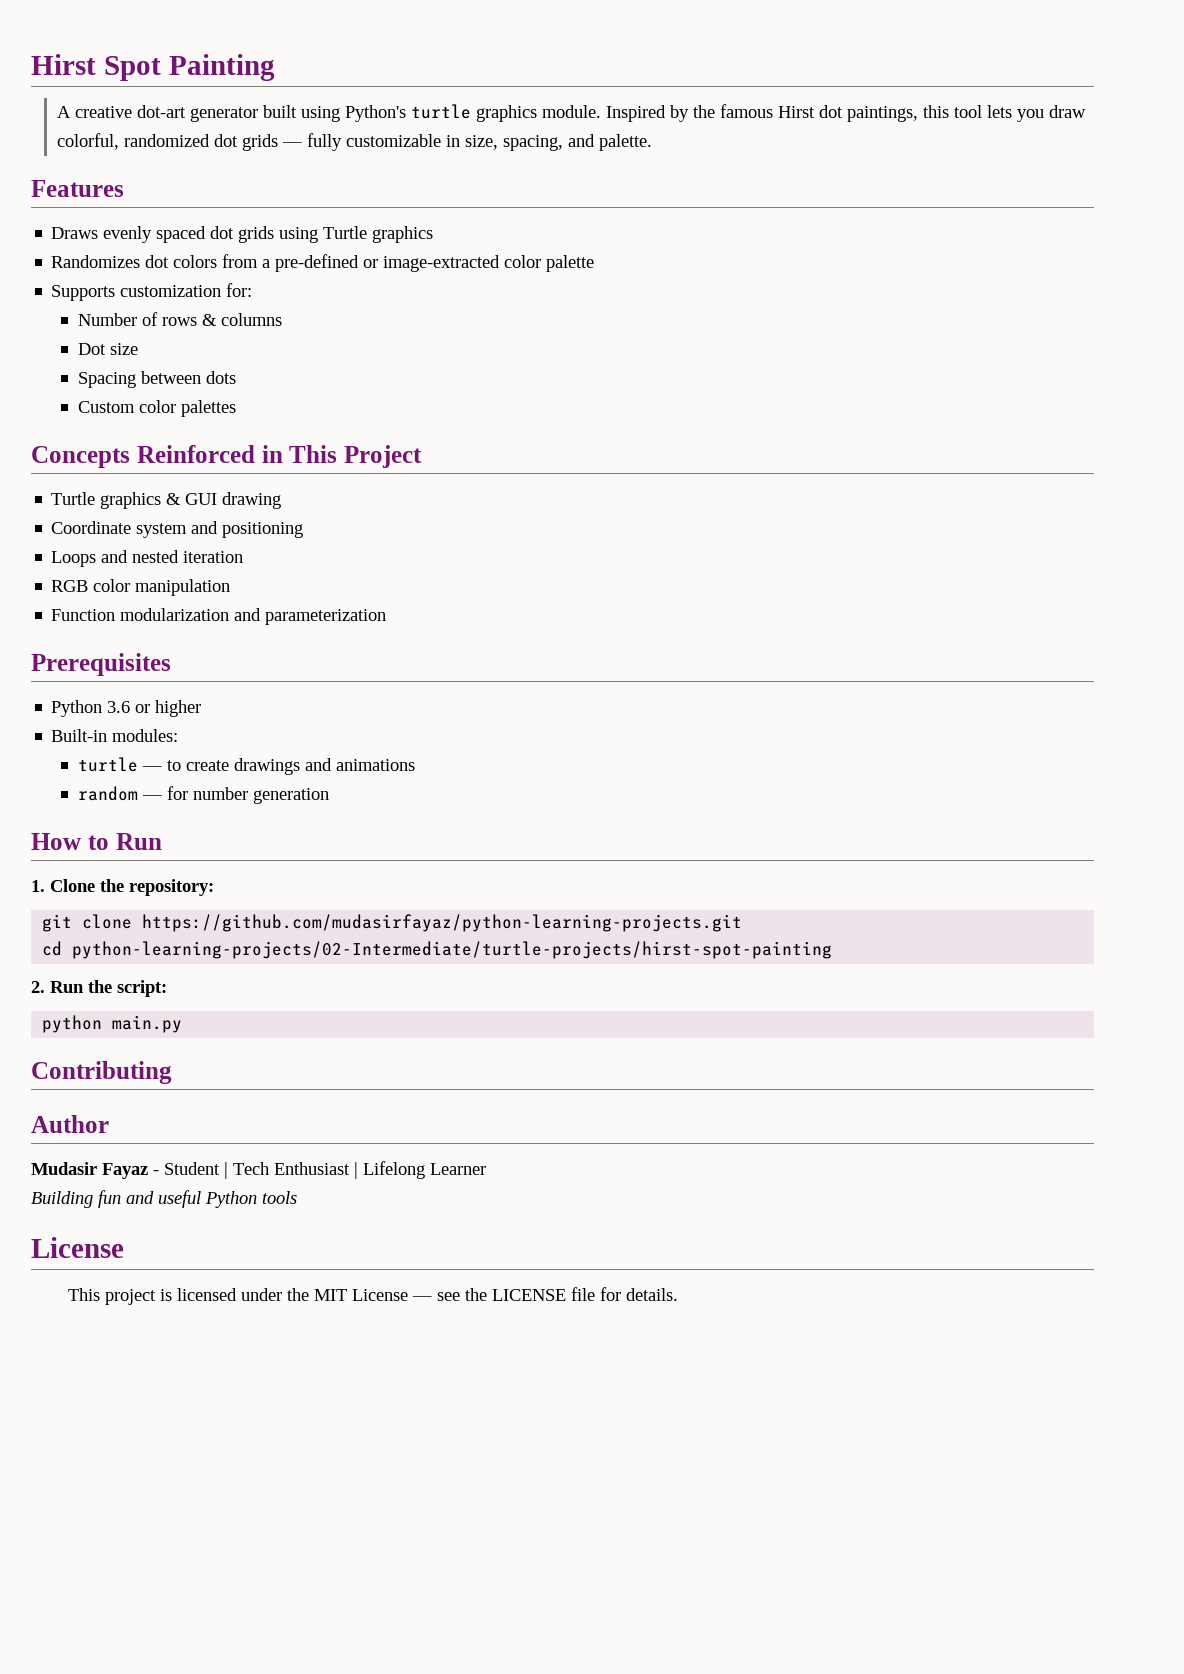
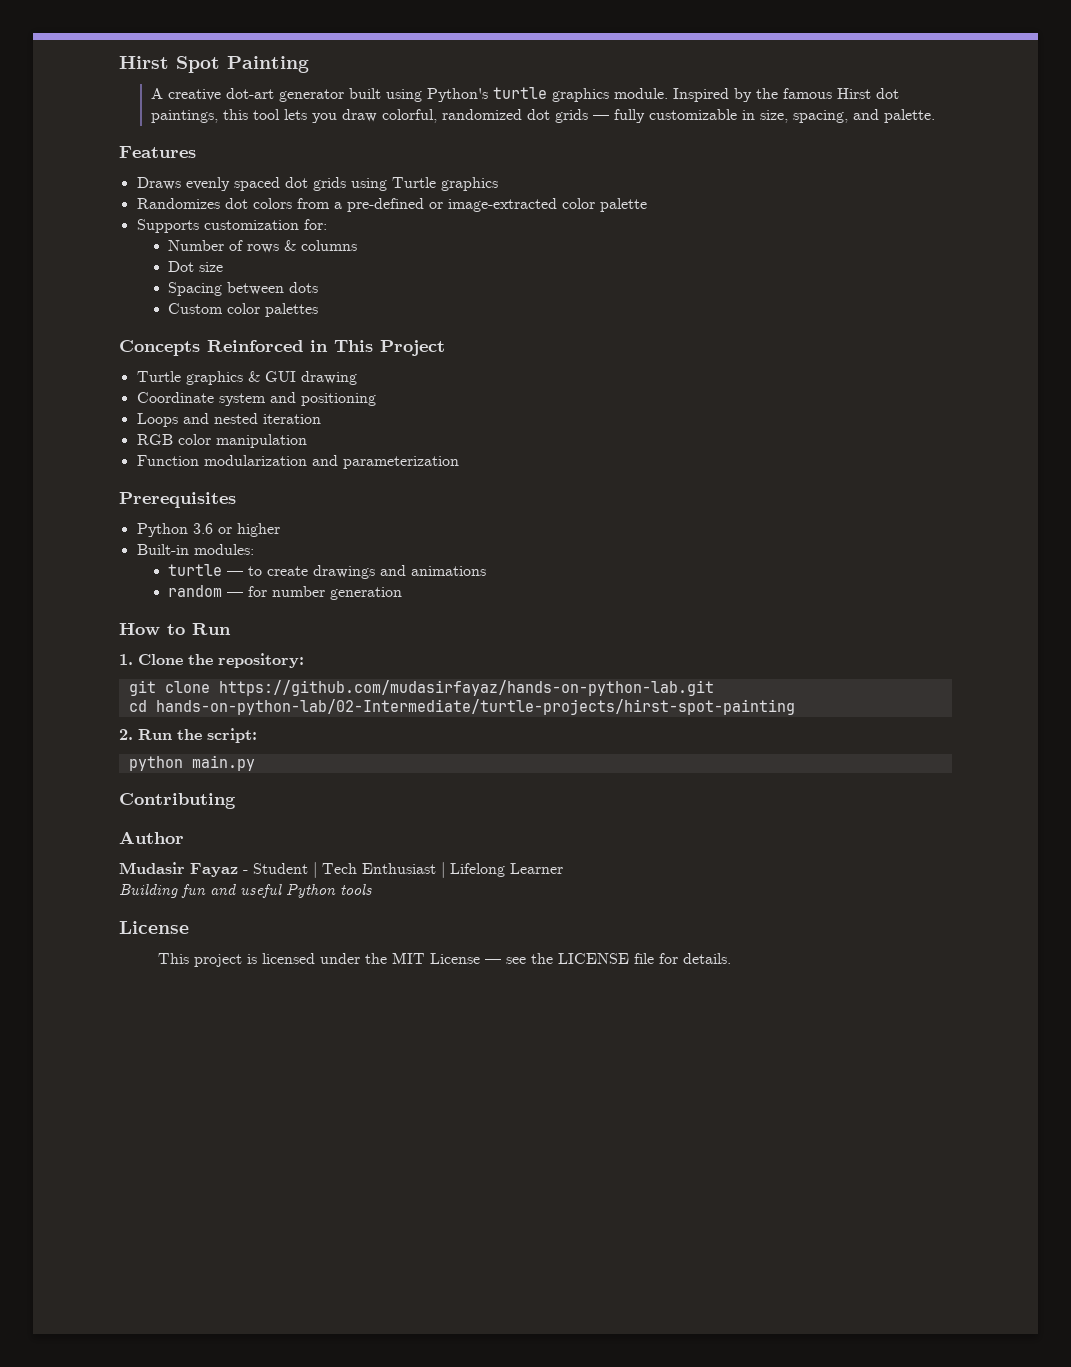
- git clone https://github.com/mudasirfayaz/python-learning-projects.git
+ git clone https://github.com/mudasirfayaz/hands-on-python-lab.git
- cd python-learning-projects/02-Intermediate/turtle-projects/hirst-spot-painting
+ cd hands-on-python-lab/02-Intermediate/turtle-projects/hirst-spot-painting

